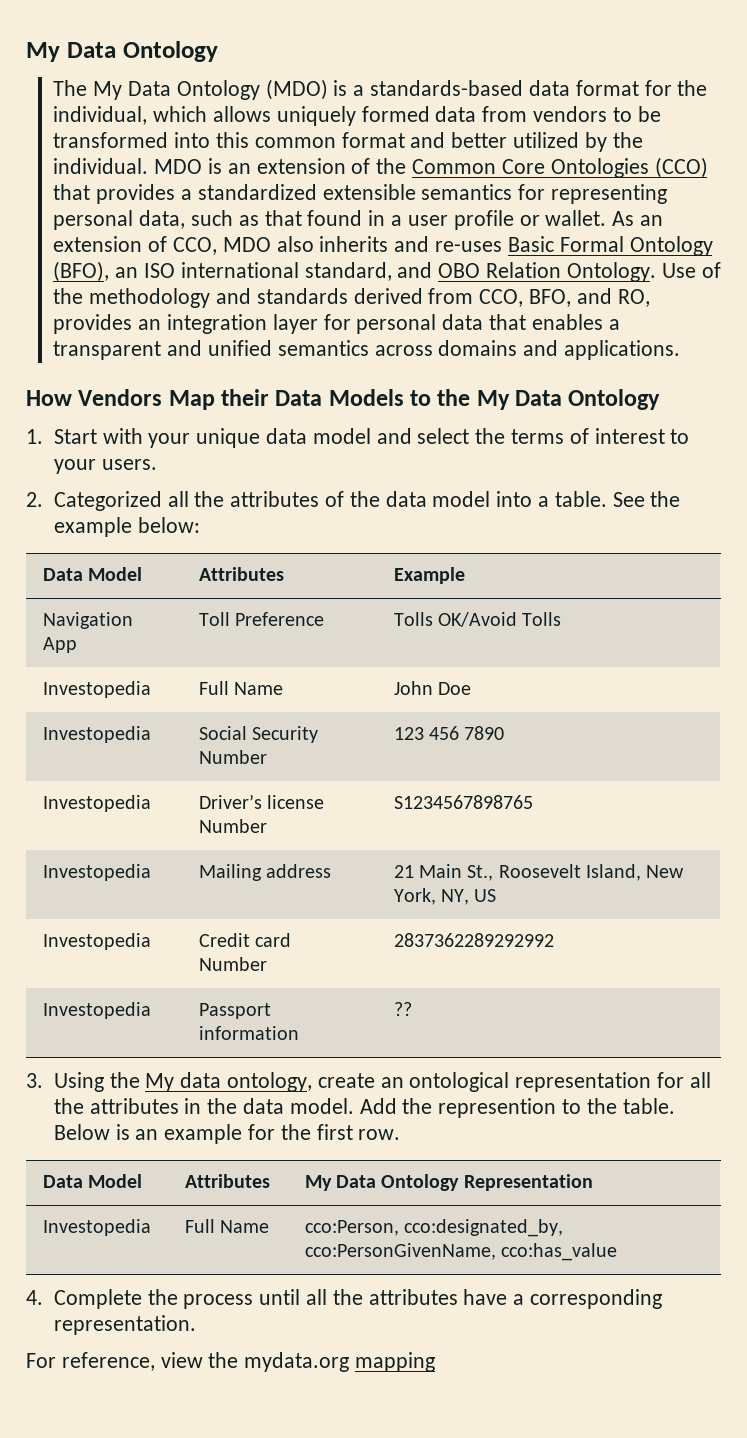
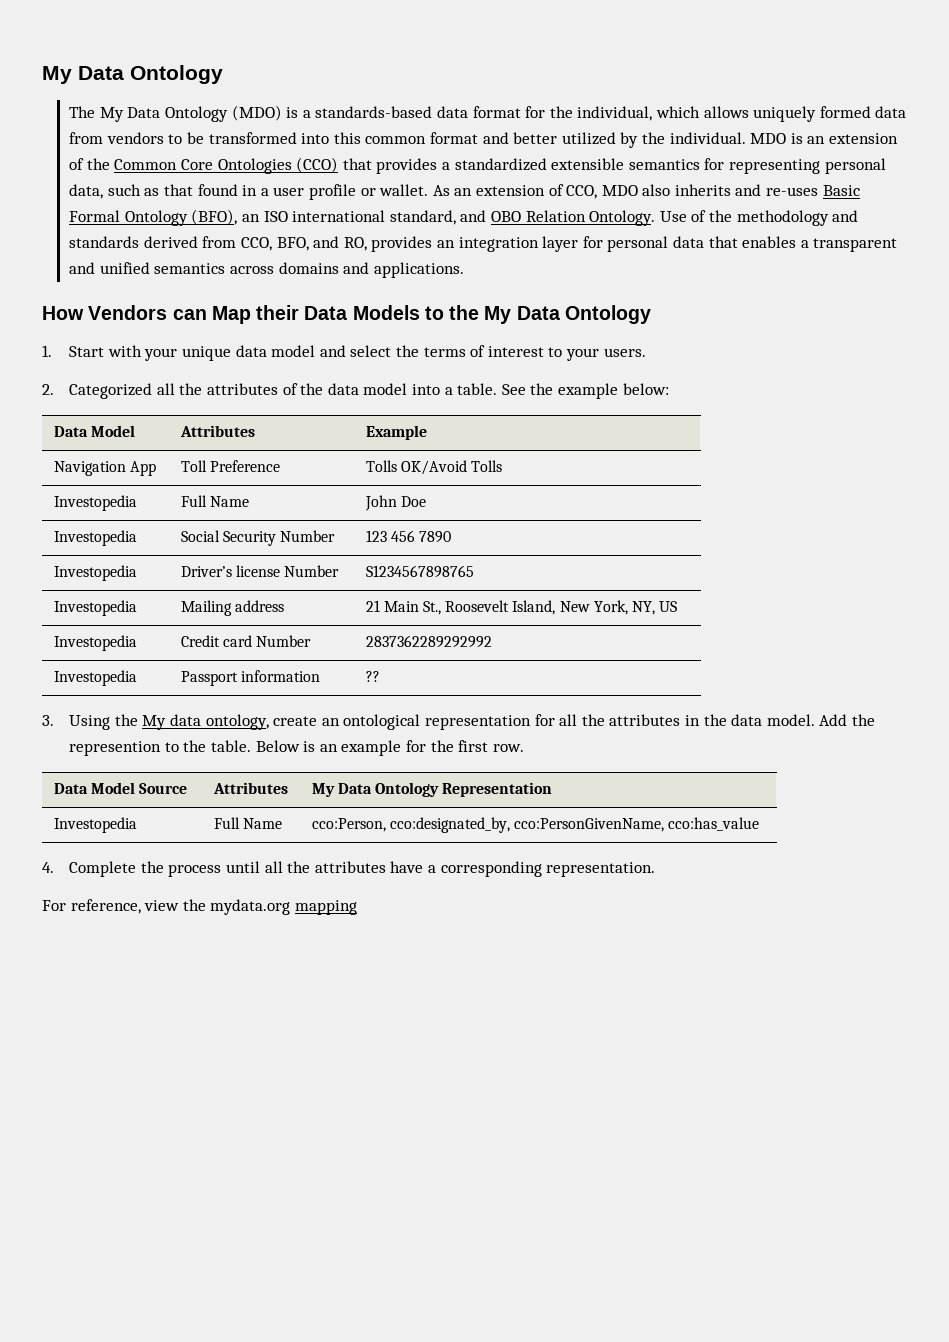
- How Vendors Map their Data Models to the My Data Ontology
+ How Vendors can Map their Data Models to the My Data Ontology
- Data Model | Attributes | My Data Ontology Representation
+ Data Model Source | Attributes | My Data Ontology Representation

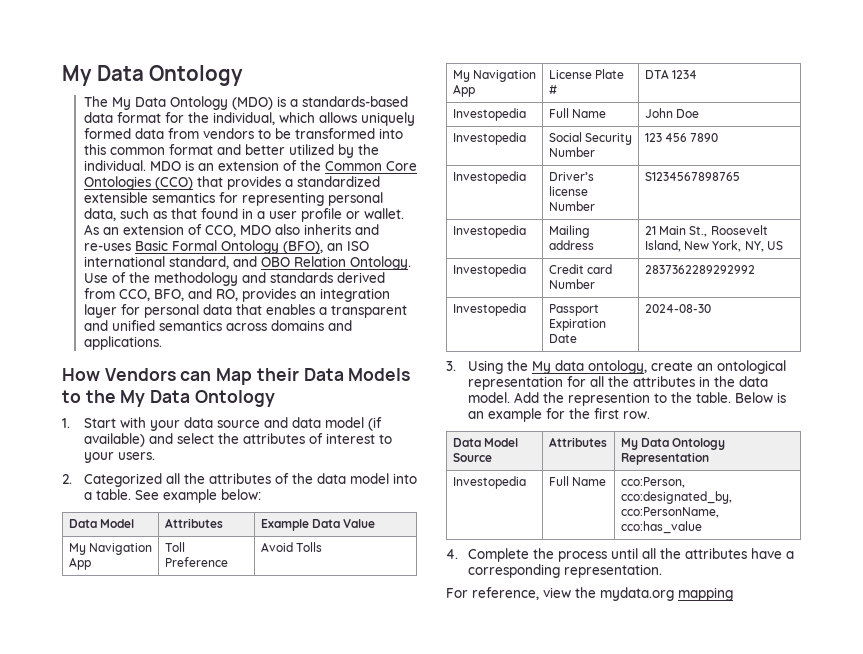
- 1. Start with your unique data model and select the terms of interest to your users.
+ 1. Start with your data source and data model (if available) and select the attributes of interest to your users.
- See the example below:
+ See example below:
- Data Model | Attributes | Example
- Navigation App | Toll Preference | Tolls OK/Avoid Tolls
+ Data Model | Attributes | Example Data Value
+ My Navigation App | Toll Preference | Avoid Tolls
+ My Navigation App | License Plate # | DTA 1234
- Investopedia | Passport information | ??
+ Investopedia | Passport Expiration Date | 2024-08-30
- Investopedia | Full Name | cco:Person, cco:designated_by, cco:PersonGivenName, cco:has_value
+ Investopedia | Full Name | cco:Person, cco:designated_by, cco:PersonName, cco:has_value

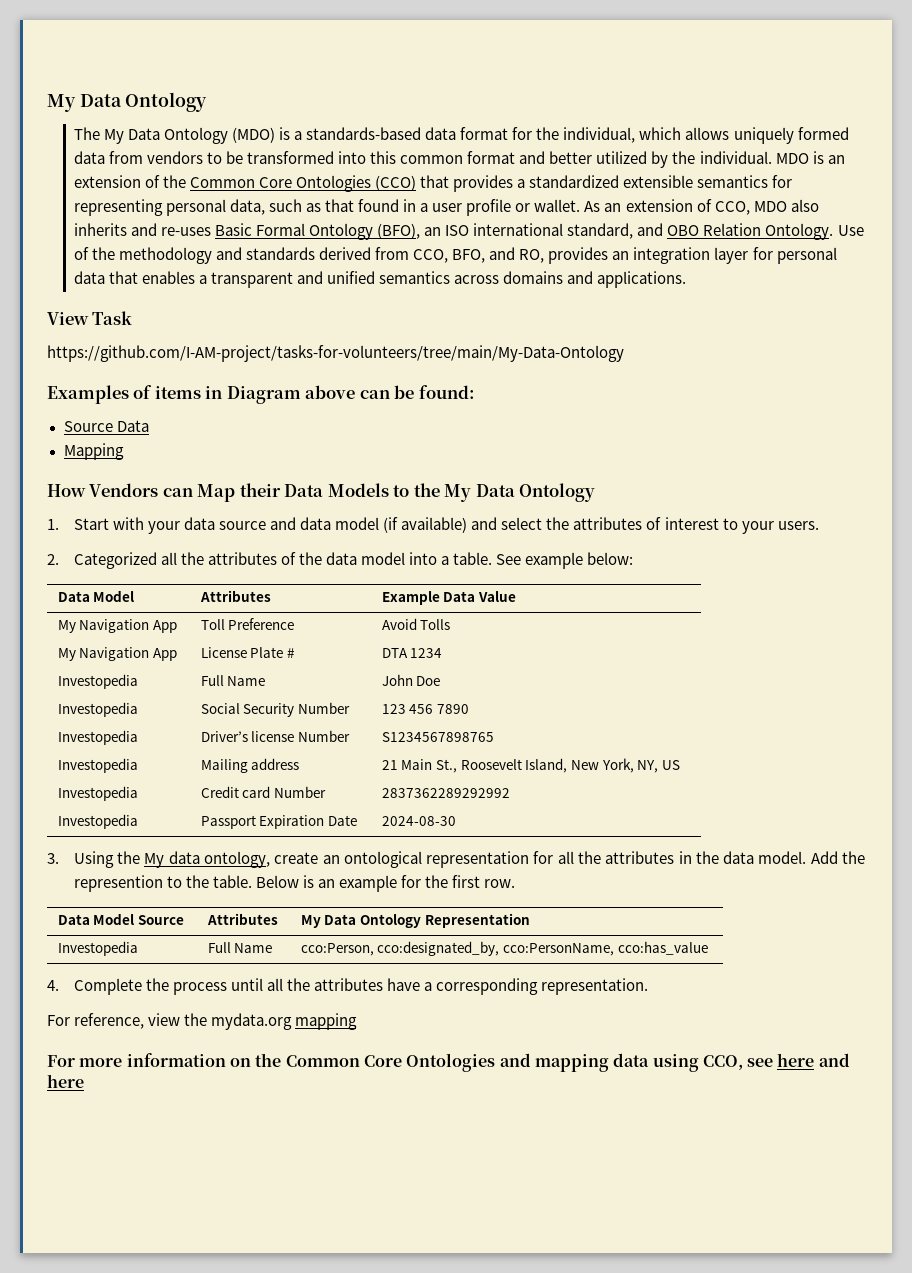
+ View Task
+ https://github.com/I-AM-project/tasks-for-volunteers/tree/main/My-Data-Ontology
+ Examples of items in Diagram above can be found:
+ Source Data
+ Mapping
+ For more information on the Common Core Ontologies and mapping data using CCO, see here and here

